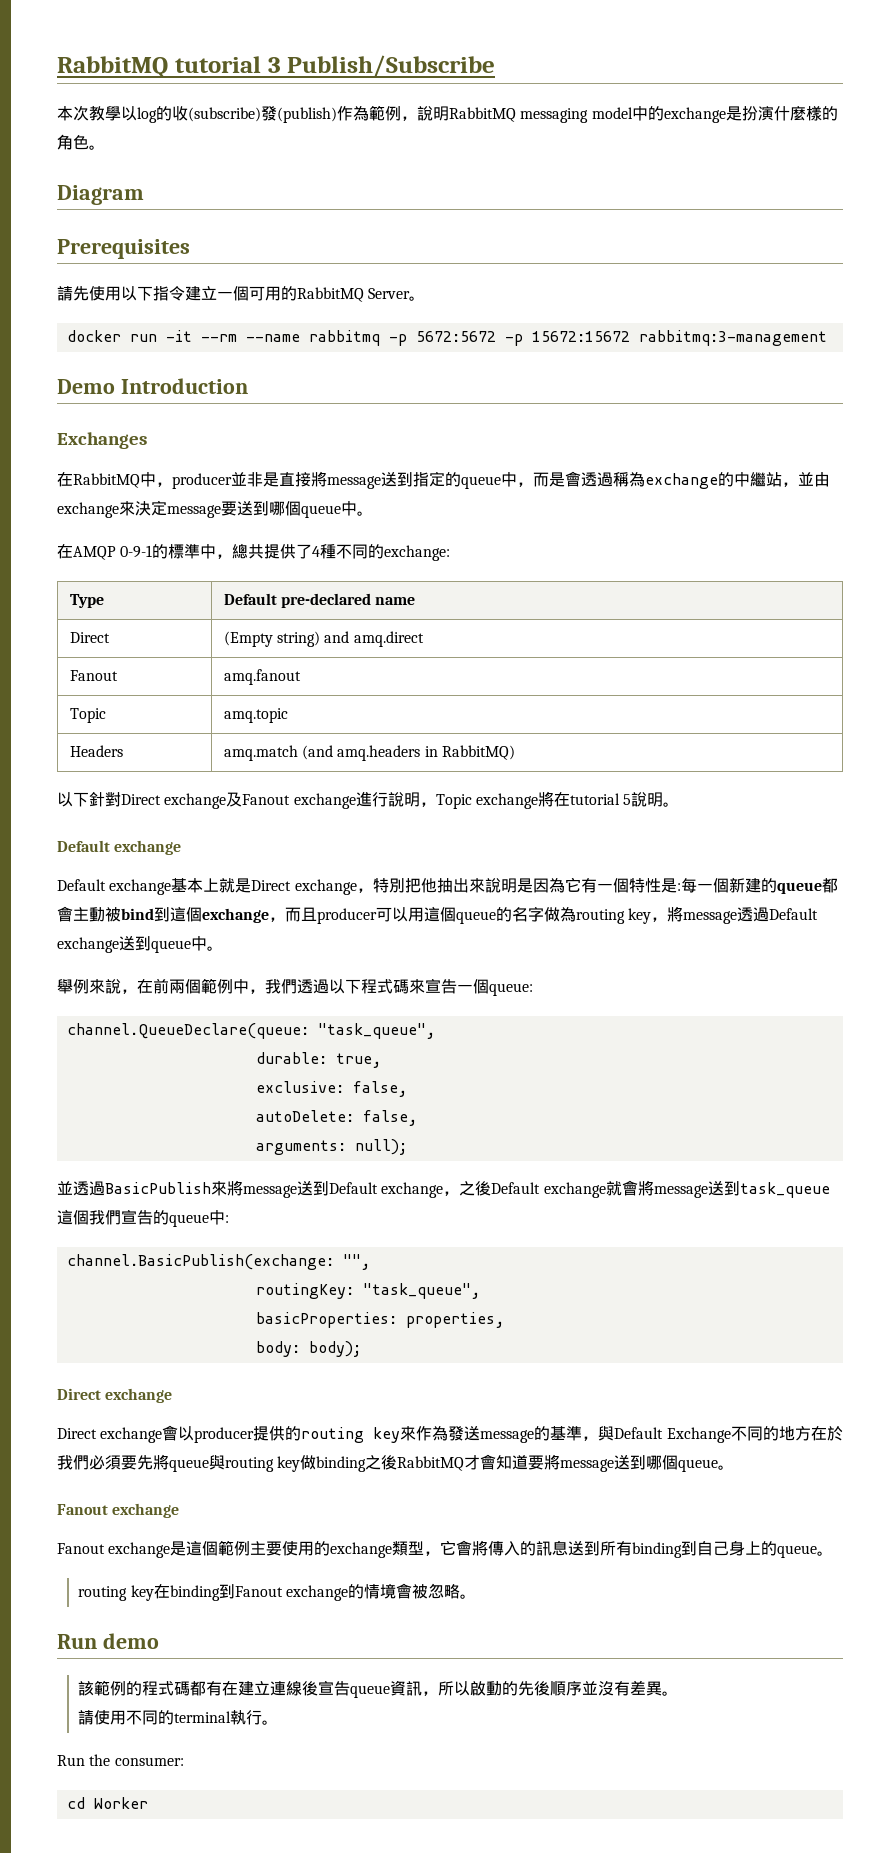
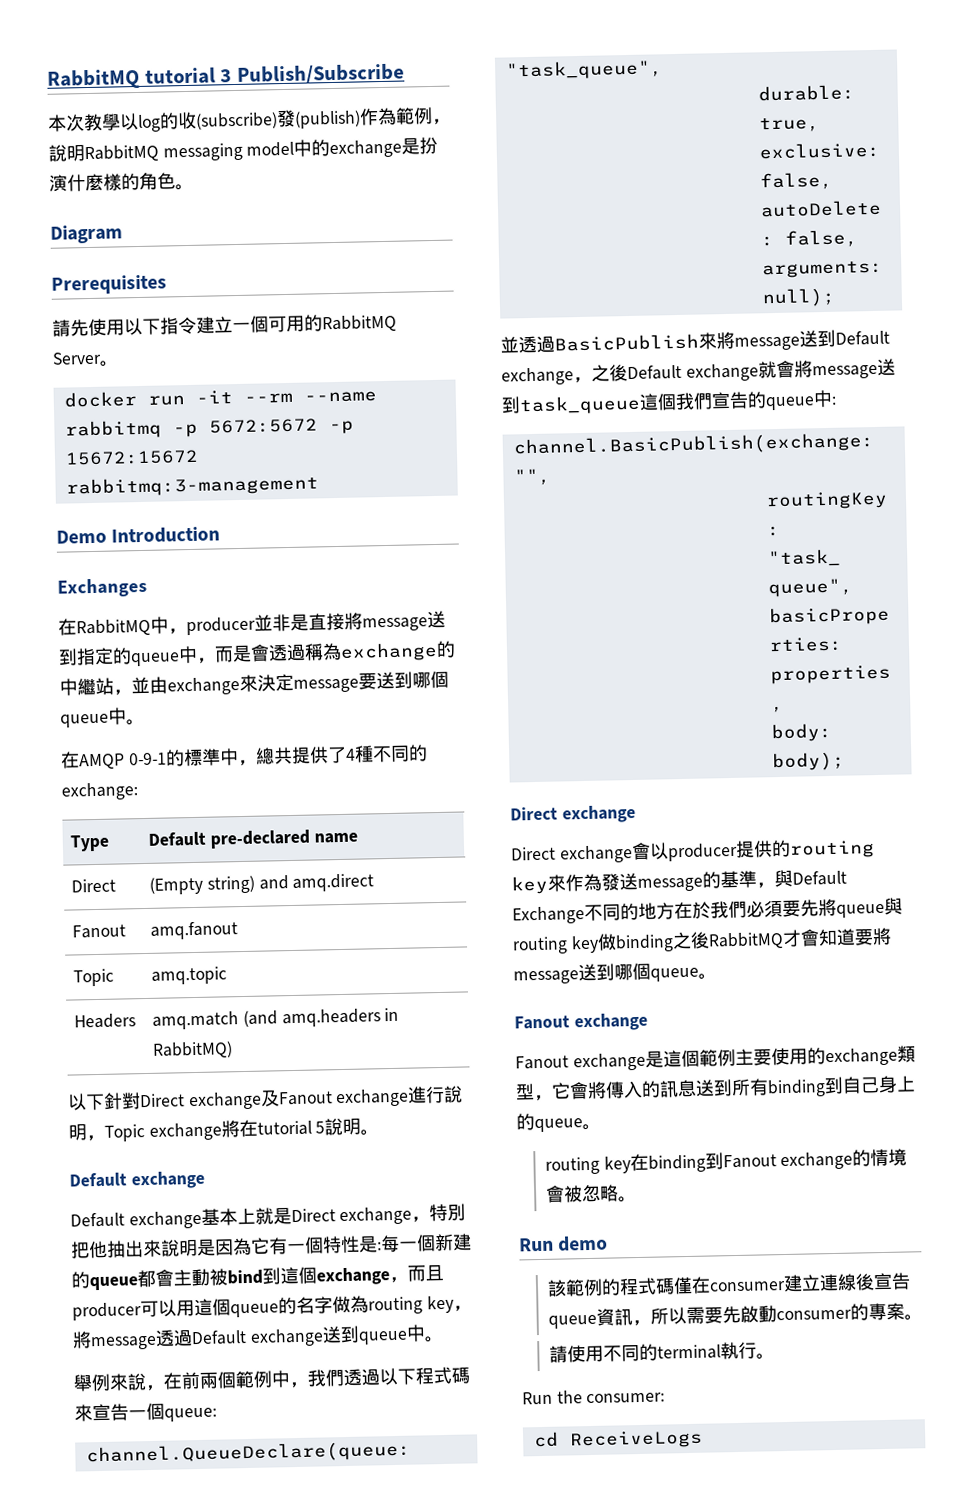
- 該範例的程式碼都有在建立連線後宣告queue資訊，所以啟動的先後順序並沒有差異。
+ 該範例的程式碼僅在consumer建立連線後宣告queue資訊，所以需要先啟動consumer的專案。
- cd Worker
+ cd ReceiveLogs

